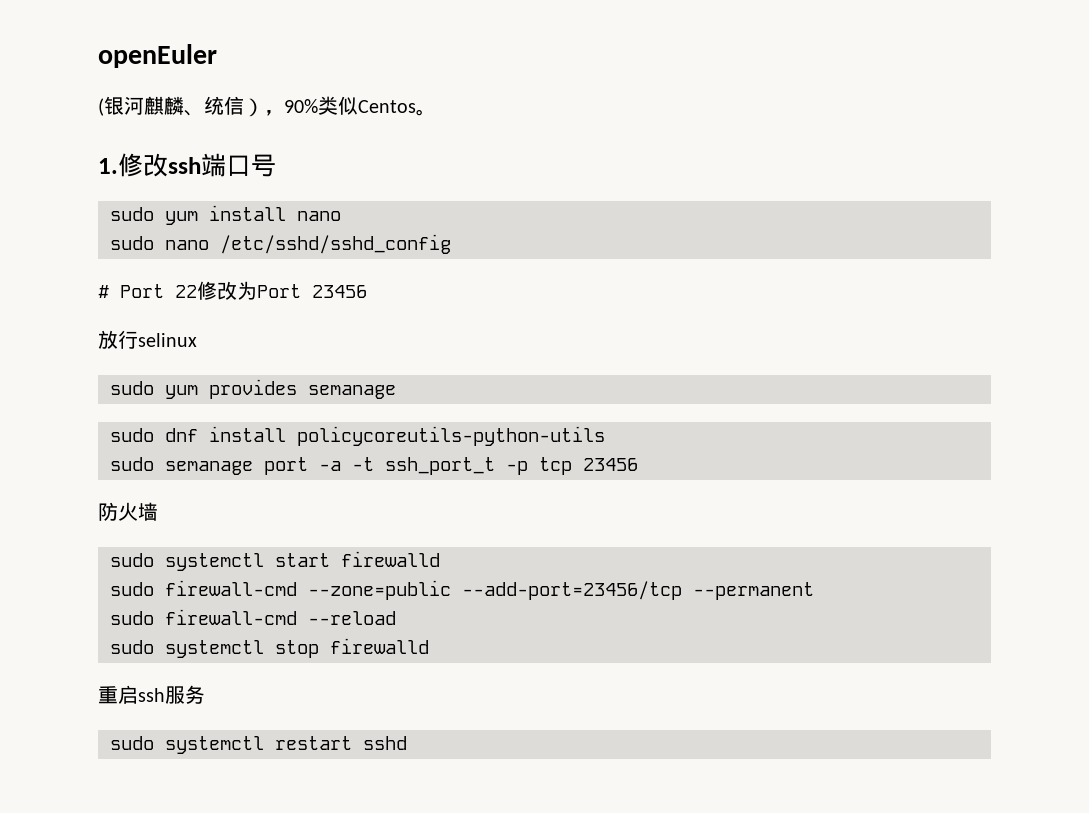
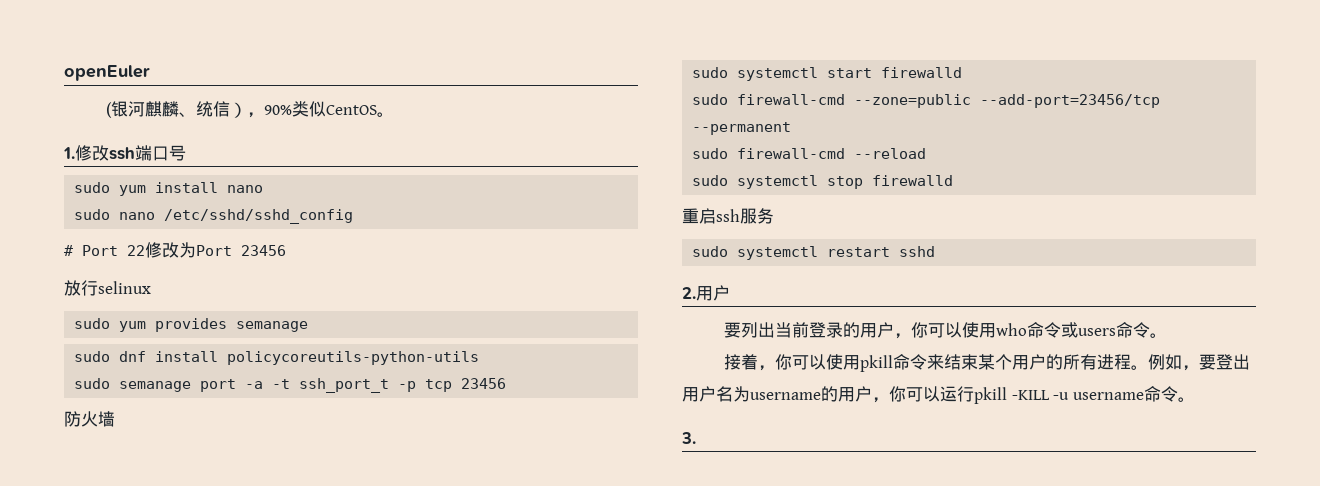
- (银河麒麟、统信），90%类似Centos。
+ (银河麒麟、统信），90%类似CentOS。
+ 2.用户
+ 要列出当前登录的用户，你可以使用who命令或users命令。
+ 接着，你可以使用pkill命令来结束某个用户的所有进程。例如，要登出用户名为username的用户，你可以运行pkill -KILL -u username命令。
+ 3.

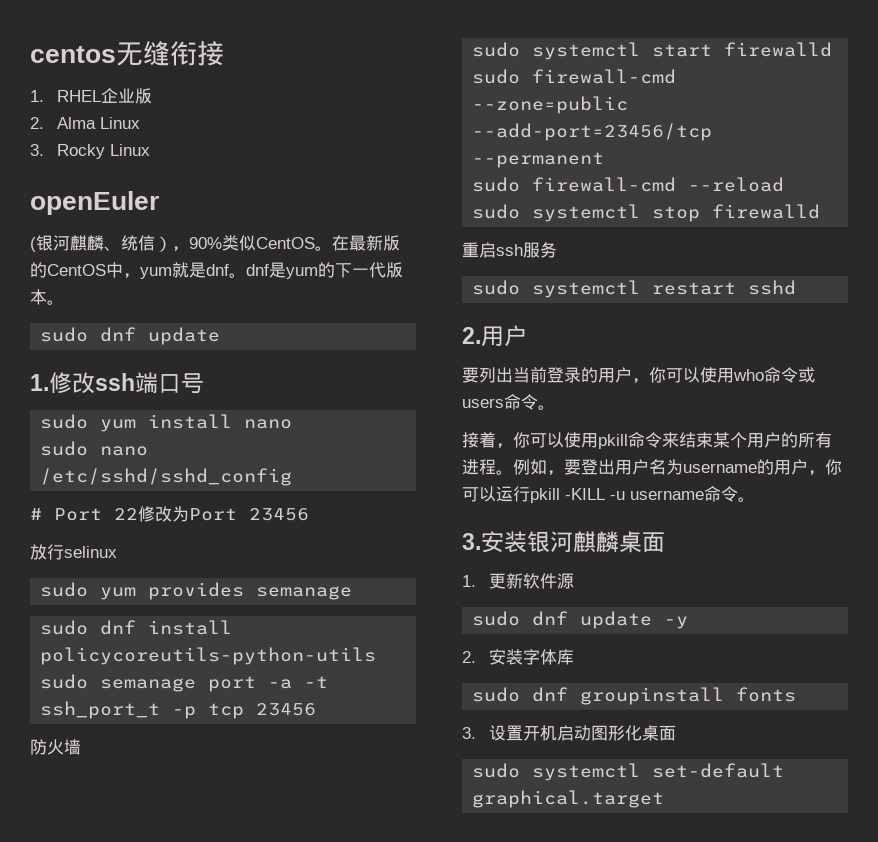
+ centos无缝衔接
+ 1. RHEL企业版
+ 2. Alma Linux
+ 3. Rocky Linux
+ 在最新版的CentOS中，yum就是dnf。dnf是yum的下一代版本。
+ sudo dnf update
- 3.
+ 3.安装银河麒麟桌面
+ 1.更新软件源
+ sudo dnf update -y
+ 2.安装字体库
+ sudo dnf groupinstall fonts
+ 3.设置开机启动图形化桌面
+ sudo systemctl set-default graphical.target

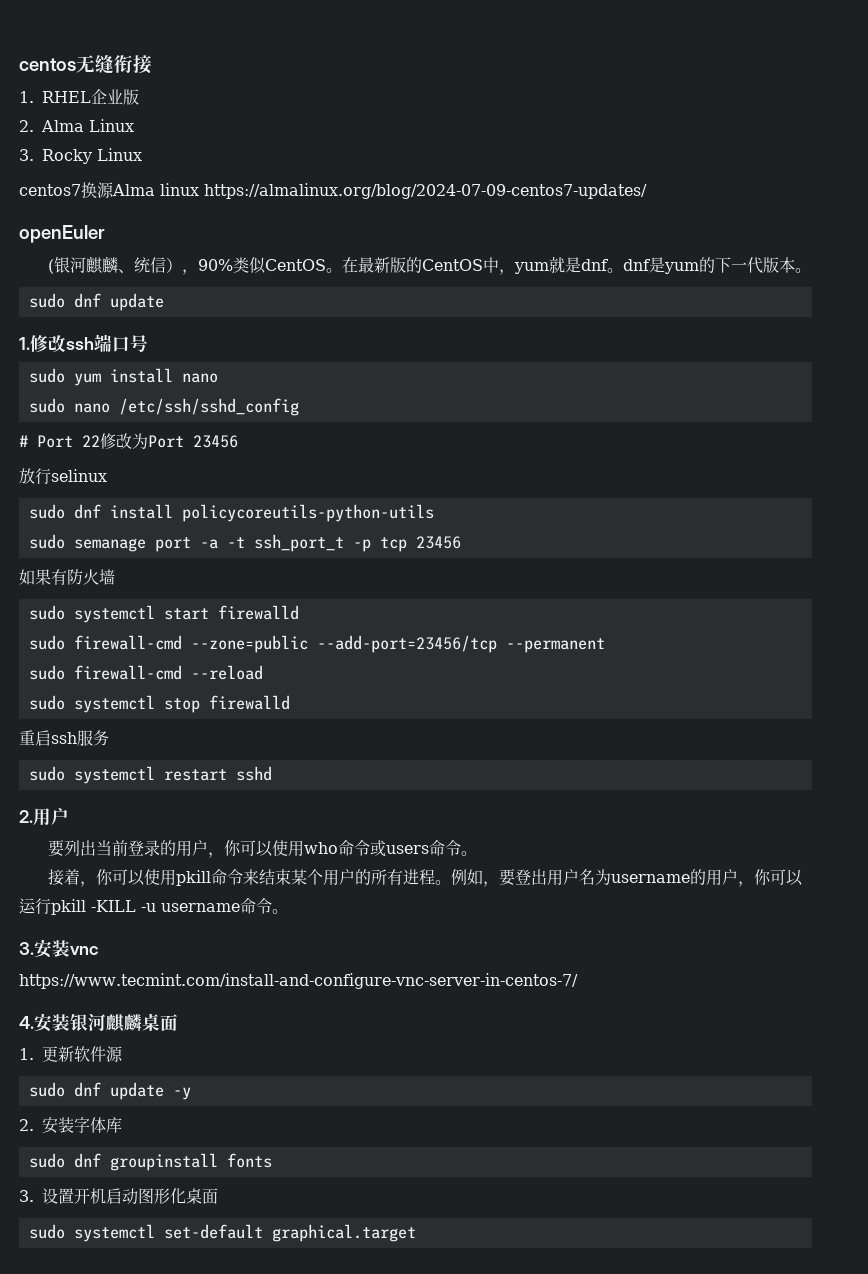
+ centos7换源Alma linux https://almalinux.org/blog/2024-07-09-centos7-updates/
- sudo nano /etc/sshd/sshd_config
+ sudo nano /etc/ssh/sshd_config
- sudo yum provides semanage
- 防火墙
+ 如果有防火墙
- 3.安装银河麒麟桌面
+ 3.安装vnc
+ https://www.tecmint.com/install-and-configure-vnc-server-in-centos-7/
+ 4.安装银河麒麟桌面

